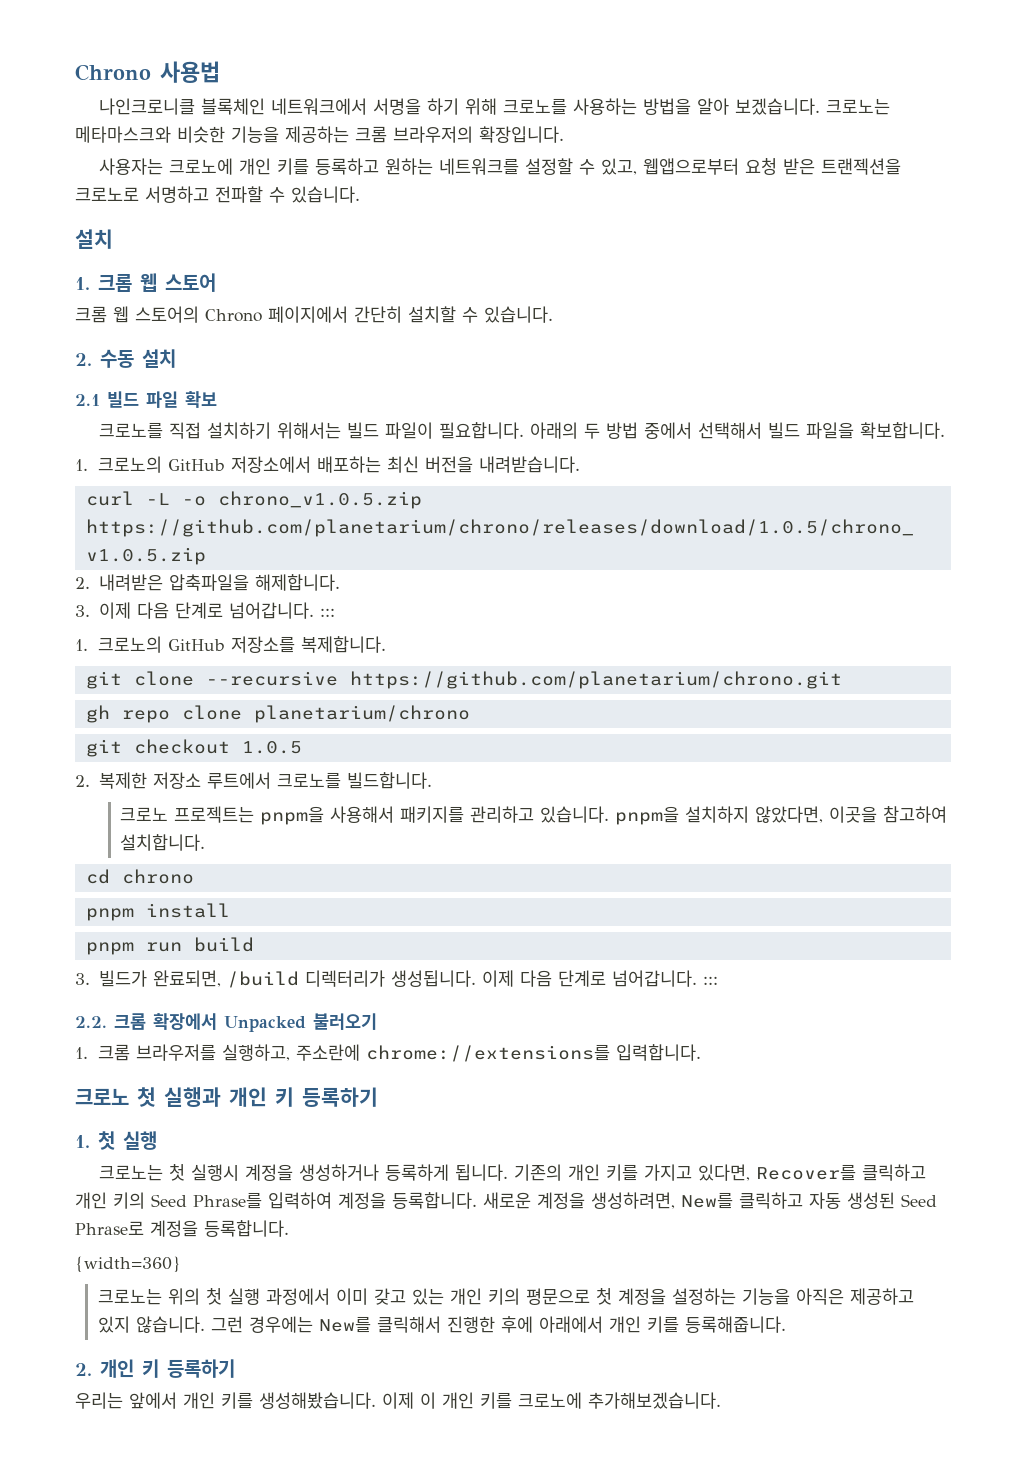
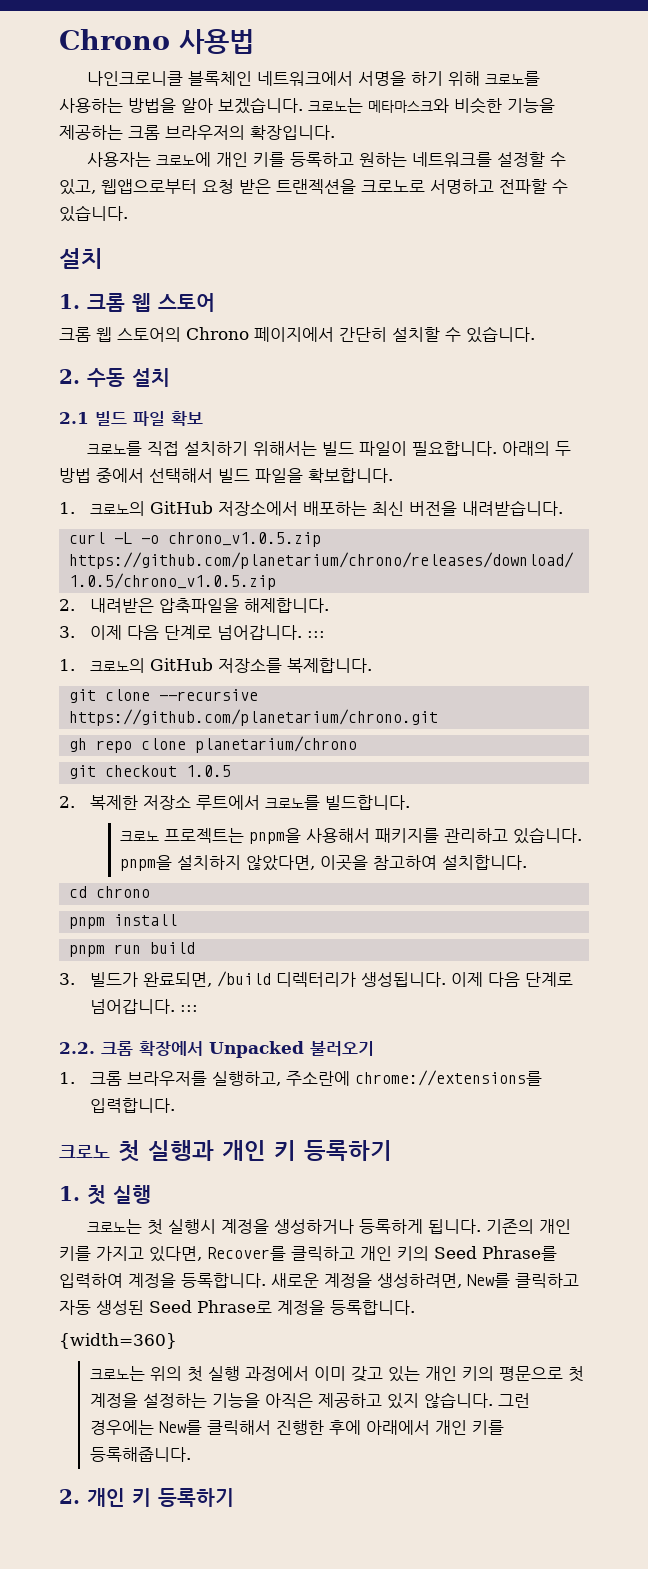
- 우리는 앞에서 개인 키를 생성해봤습니다. 이제 이 개인 키를 크로노에 추가해보겠습니다.

